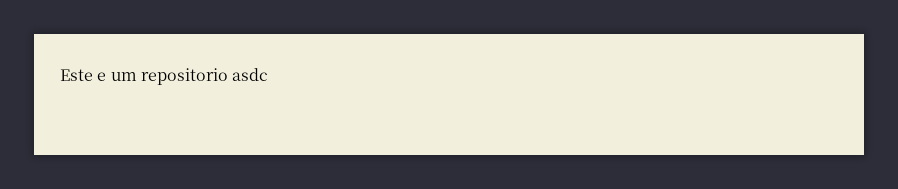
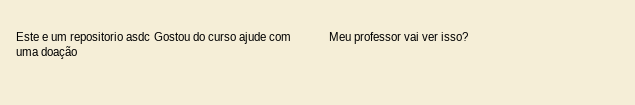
- Este e um repositorio asdc
+ Este e um repositorio asdc Gostou do curso ajude com uma doação
+ Meu professor vai ver isso?

